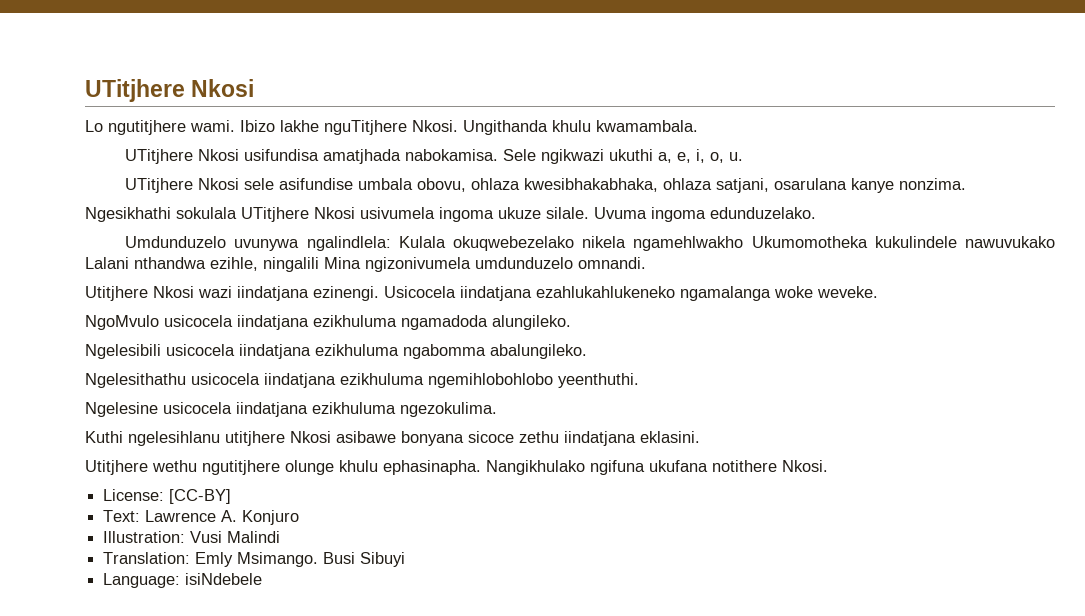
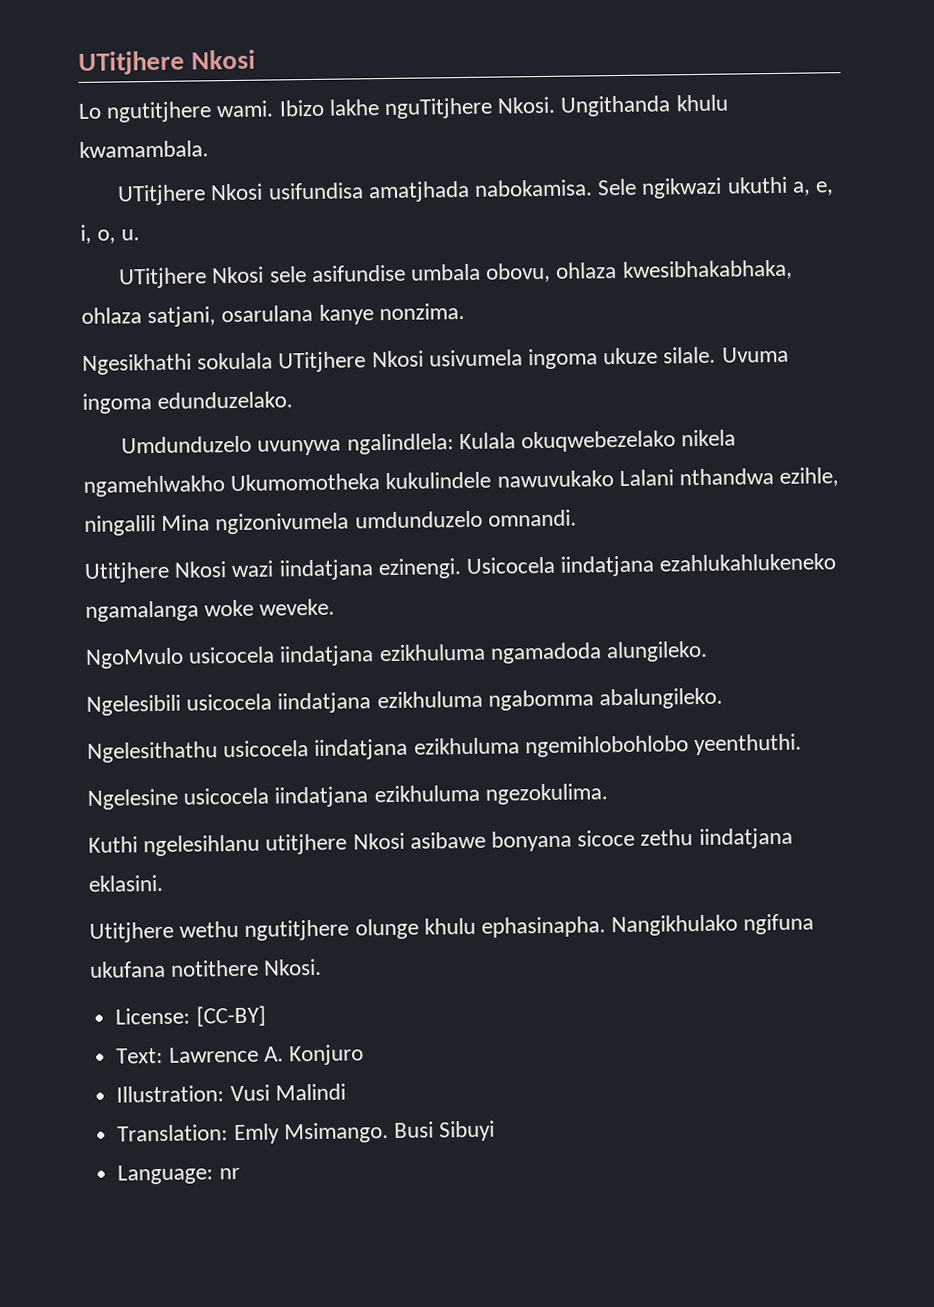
- Language: isiNdebele
+ Language: nr

